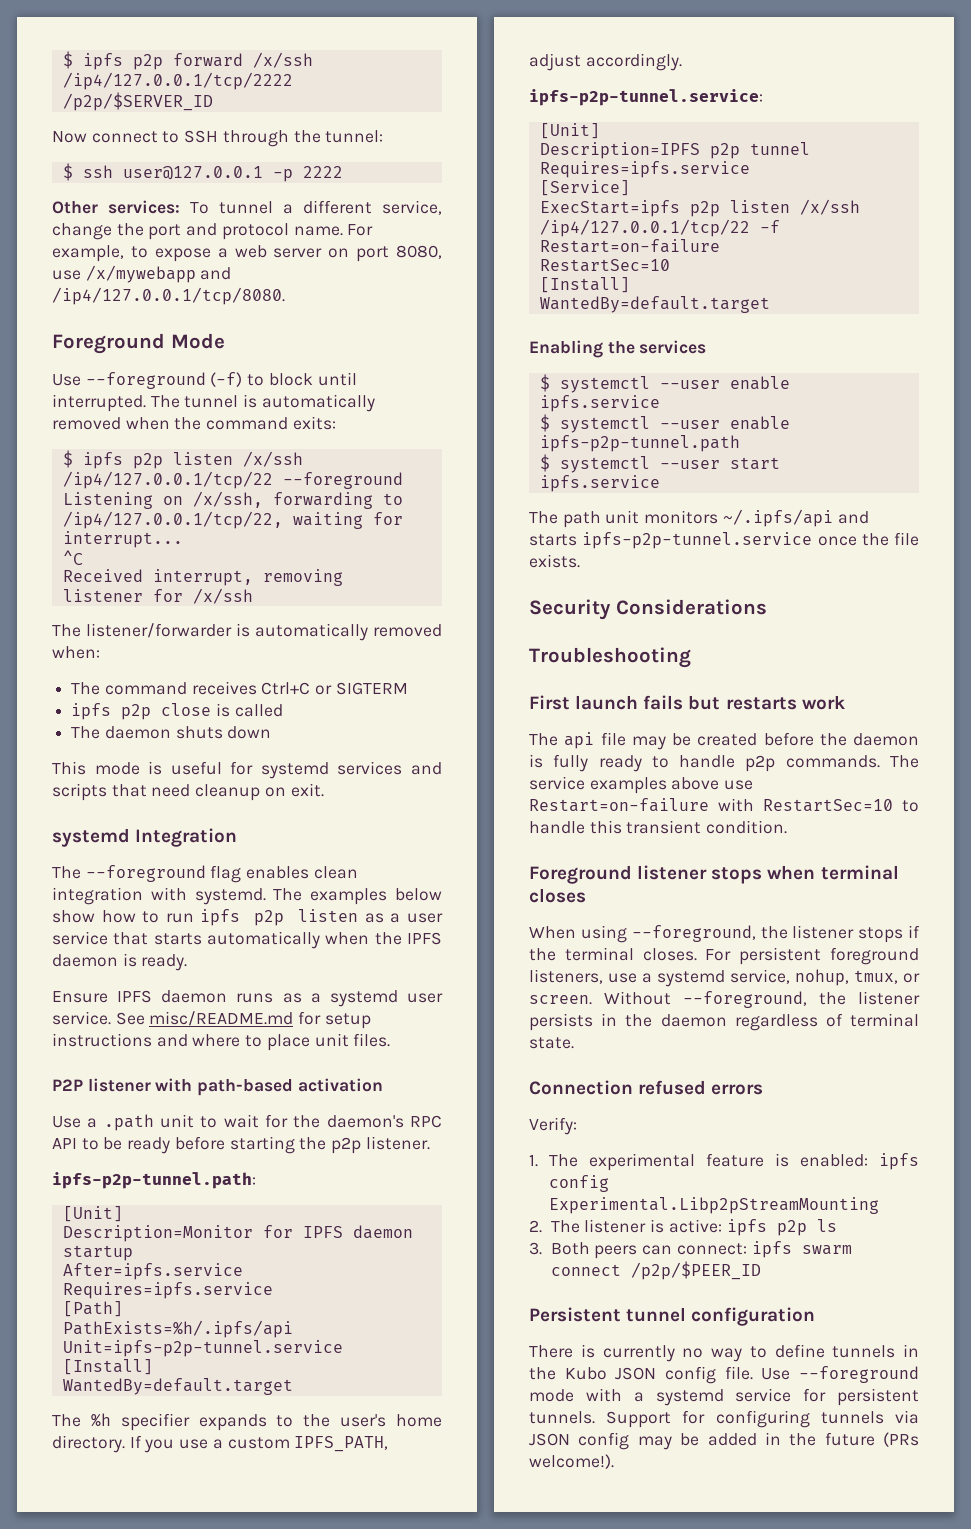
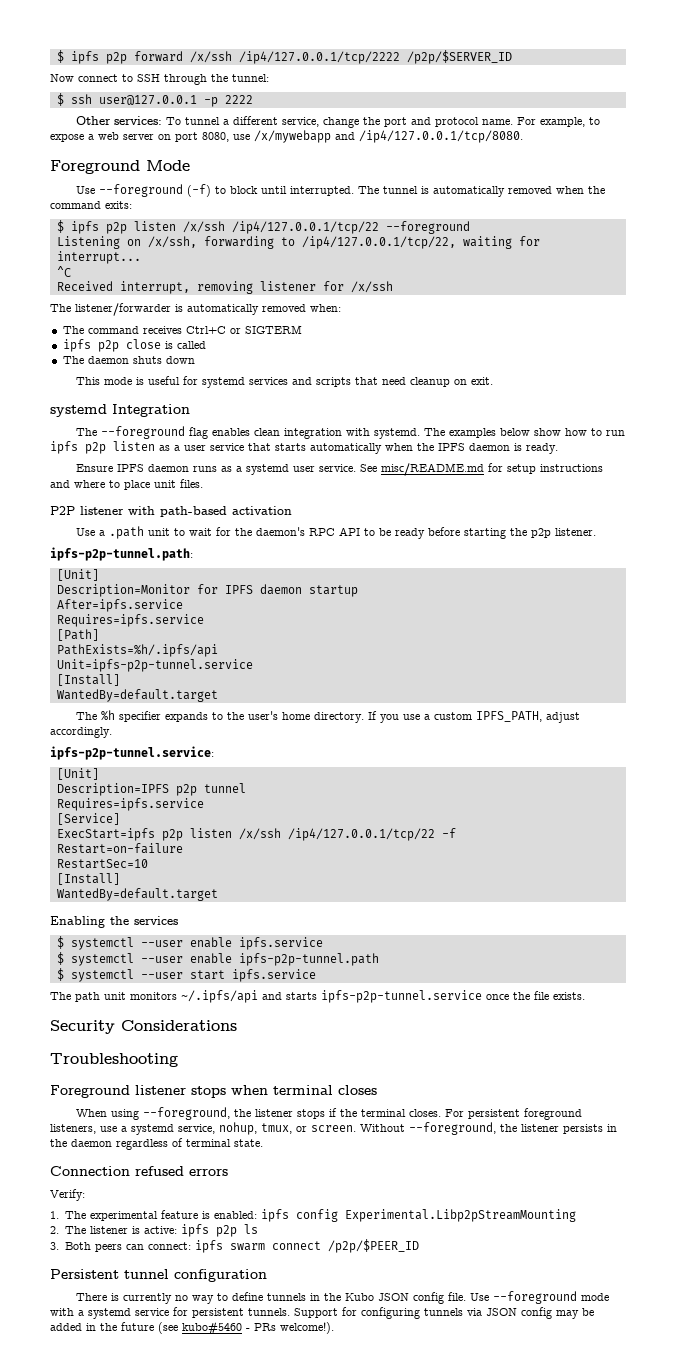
- First launch fails but restarts work
- The api file may be created before the daemon is fully ready to handle p2p commands. The service examples above use Restart=on-failure with RestartSec=10 to handle this transient condition.
- Support for configuring tunnels via JSON config may be added in the future (PRs welcome!).
+ Support for configuring tunnels via JSON config may be added in the future (see kubo#5460 - PRs welcome!).

